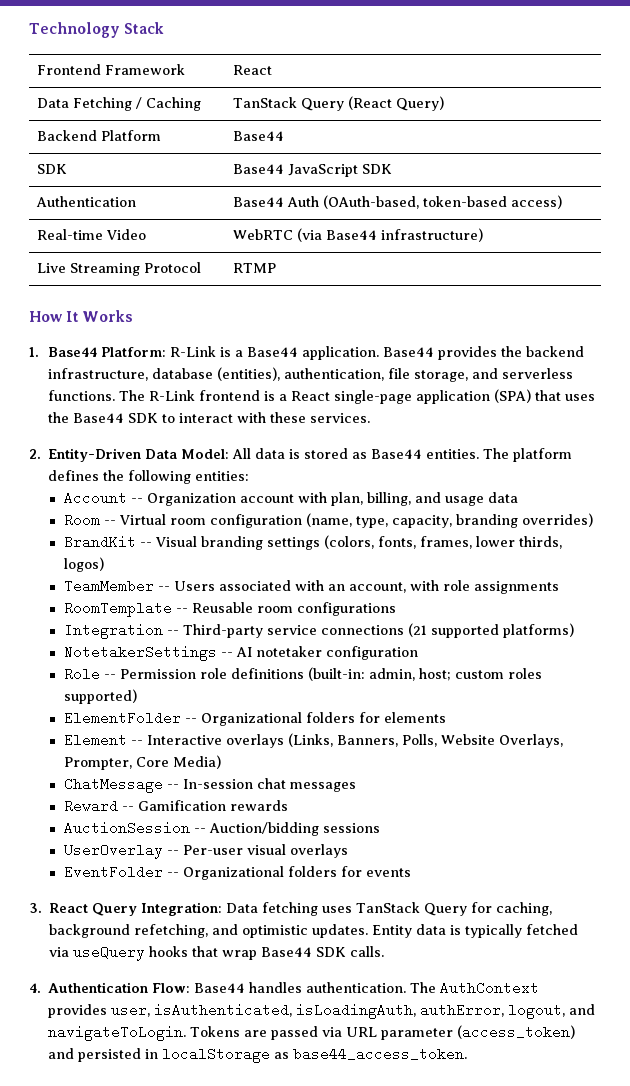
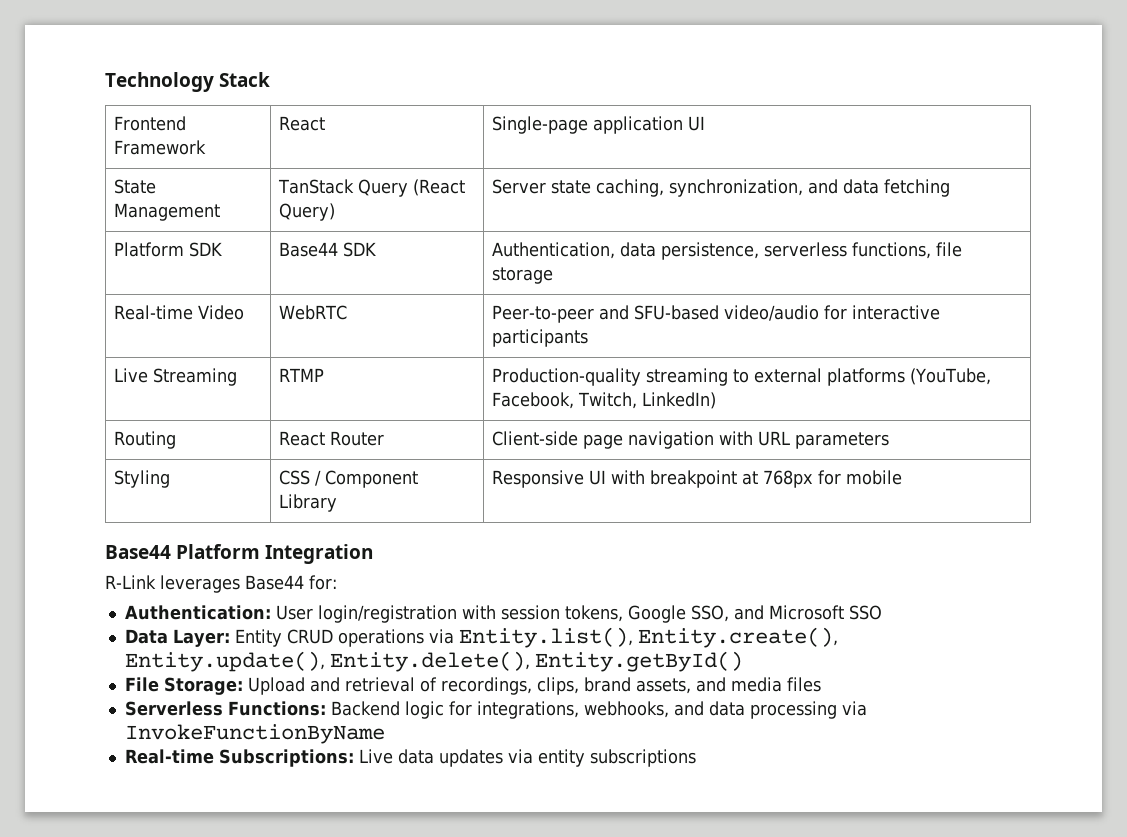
- Frontend Framework | React
- Data Fetching / Caching | TanStack Query (React Query)
- Backend Platform | Base44
- SDK | Base44 JavaScript SDK
- Authentication | Base44 Auth (OAuth-based, token-based access)
- Real-time Video | WebRTC (via Base44 infrastructure)
+ Frontend Framework | React | Single-page application UI
+ State Management | TanStack Query (React Query) | Server state caching, synchronization, and data fetching
+ Platform SDK | Base44 SDK | Authentication, data persistence, serverless functions, file storage
+ Real-time Video | WebRTC | Peer-to-peer and SFU-based video/audio for interactive participants
- Live Streaming Protocol | RTMP
- How It Works
- 1. Base44 Platform: R-Link is a Base44 application. Base44 provides the backend infrastructure, database (entities), authentication, file storage, and serverless functions. The R-Link frontend is a React single-page application (SPA) that uses the Base44 SDK to interact with these services.
- 2. Entity-Driven Data Model: All data is stored as Base44 entities. The platform defines the following entities:
- Account -- Organization account with plan, billing, and usage data
- Room -- Virtual room configuration (name, type, capacity, branding overrides)
- BrandKit -- Visual branding settings (colors, fonts, frames, lower thirds, logos)
- TeamMember -- Users associated with an account, with role assignments
- RoomTemplate -- Reusable room configurations
- Integration -- Third-party service connections (21 supported platforms)
- NotetakerSettings -- AI notetaker configuration
- Role -- Permission role definitions (built-in: admin, host; custom roles supported)
- ElementFolder -- Organizational folders for elements
- Element -- Interactive overlays (Links, Banners, Polls, Website Overlays, Prompter, Core Media)
- ChatMessage -- In-session chat messages
- Reward -- Gamification rewards
- AuctionSession -- Auction/bidding sessions
- UserOverlay -- Per-user visual overlays
- EventFolder -- Organizational folders for events
- 3. React Query Integration: Data fetching uses TanStack Query for caching, background refetching, and optimistic updates. Entity data is typically fetched via useQuery hooks that wrap Base44 SDK calls.
- 4. Authentication Flow: Base44 handles authentication. The AuthContext provides user, isAuthenticated, isLoadingAuth, authError, logout, and navigateToLogin. Tokens are passed via URL parameter (access_token) and persisted in localStorage as base44_access_token.
+ Live Streaming | RTMP | Production-quality streaming to external platforms (YouTube, Facebook, Twitch, LinkedIn)
+ Routing | React Router | Client-side page navigation with URL parameters
+ Styling | CSS / Component Library | Responsive UI with breakpoint at 768px for mobile
+ Base44 Platform Integration
+ R-Link leverages Base44 for:
+ Authentication: User login/registration with session tokens, Google SSO, and Microsoft SSO
+ Data Layer: Entity CRUD operations via Entity.list(), Entity.create(), Entity.update(), Entity.delete(), Entity.getById()
+ File Storage: Upload and retrieval of recordings, clips, brand assets, and media files
+ Serverless Functions: Backend logic for integrations, webhooks, and data processing via InvokeFunctionByName
+ Real-time Subscriptions: Live data updates via entity subscriptions

